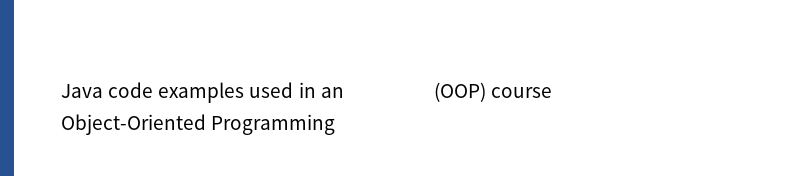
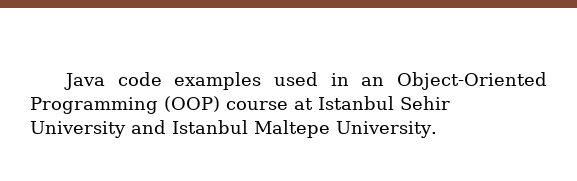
- Java code examples used in an Object-Oriented Programming (OOP) course
+ Java code examples used in an Object-Oriented Programming (OOP) course at Istanbul Sehir University and Istanbul Maltepe University.

